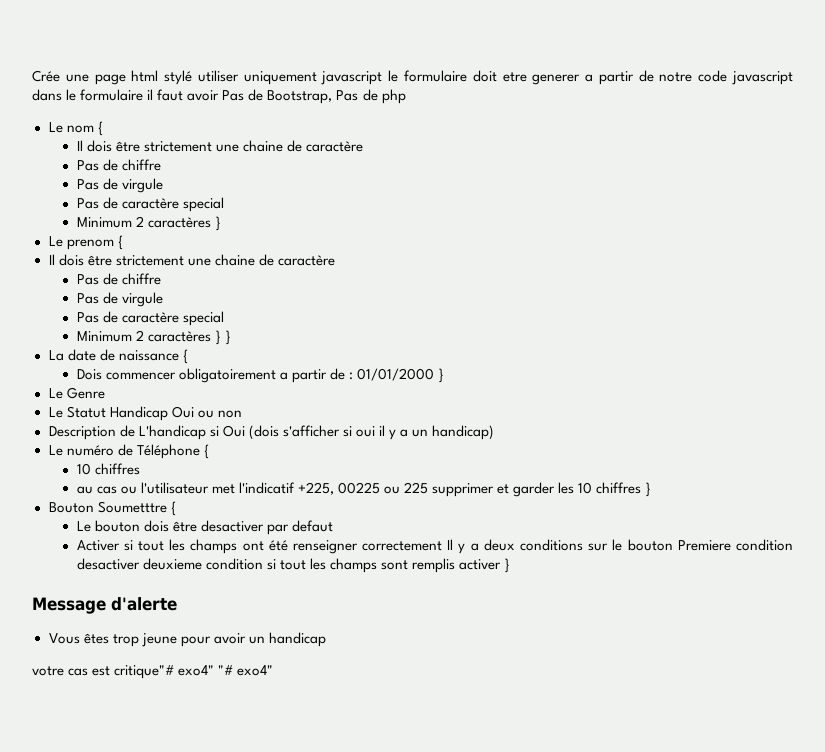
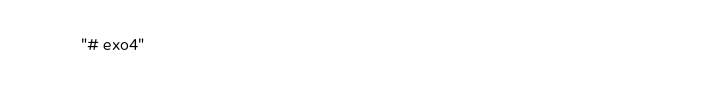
- Crée une page html stylé utiliser uniquement javascript le formulaire doit etre generer a partir de notre code javascript dans le formulaire il faut avoir Pas de Bootstrap, Pas de php
- Le nom {
- Il dois être strictement une chaine de caractère
- Pas de chiffre
- Pas de virgule
- Pas de caractère special
- Minimum 2 caractères }
- Le prenom {
- Il dois être strictement une chaine de caractère
- Pas de chiffre
- Pas de virgule
- Pas de caractère special
- Minimum 2 caractères } }
- La date de naissance {
- Dois commencer obligatoirement a partir de : 01/01/2000 }
- Le Genre
- Le Statut Handicap Oui ou non
- Description de L'handicap si Oui (dois s'afficher si oui il y a un handicap)
- Le numéro de Téléphone {
- 10 chiffres
- au cas ou l'utilisateur met l'indicatif +225, 00225 ou 225 supprimer et garder les 10 chiffres }
- Bouton Soumetttre {
- Le bouton dois être desactiver par defaut
- Activer si tout les champs ont été renseigner correctement Il y a deux conditions sur le bouton Premiere condition desactiver deuxieme condition si tout les champs sont remplis activer }
- Message d'alerte
- Vous êtes trop jeune pour avoir un handicap
- votre cas est critique"# exo4" "# exo4"
+ "# exo4"

